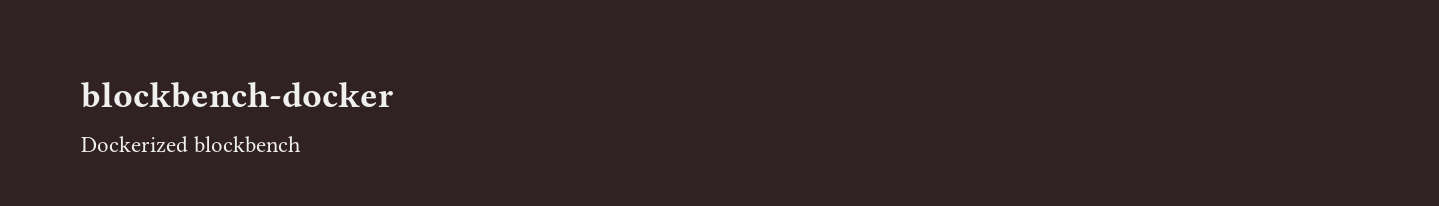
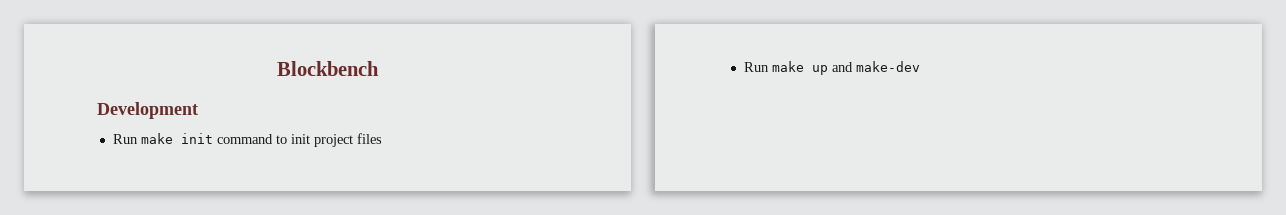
- blockbench-docker
- Dockerized blockbench
+ Blockbench
+ Development
+ Run make init command to init project files
+ Run make up and make-dev

